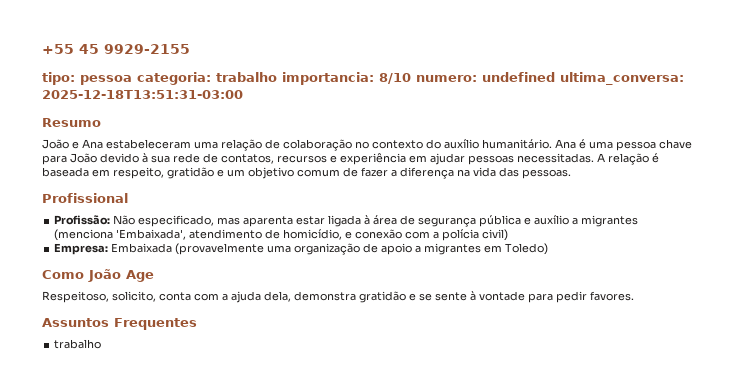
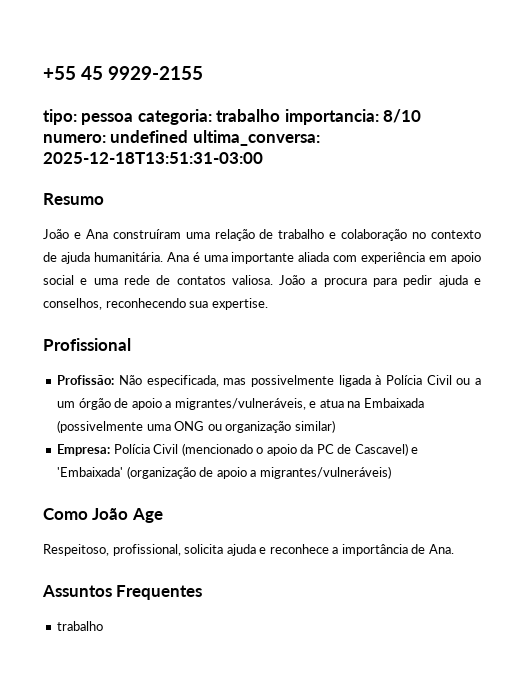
- João e Ana estabeleceram uma relação de colaboração no contexto do auxílio humanitário. Ana é uma pessoa chave para João devido à sua rede de contatos, recursos e experiência em ajudar pessoas necessitadas. A relação é baseada em respeito, gratidão e um objetivo comum de fazer a diferença na vida das pessoas.
+ João e Ana construíram uma relação de trabalho e colaboração no contexto de ajuda humanitária. Ana é uma importante aliada com experiência em apoio social e uma rede de contatos valiosa. João a procura para pedir ajuda e conselhos, reconhecendo sua expertise.
  Profissional
- Profissão: Não especificado, mas aparenta estar ligada à área de segurança pública e auxílio a migrantes (menciona 'Embaixada', atendimento de homicídio, e conexão com a polícia civil)
- Empresa: Embaixada (provavelmente uma organização de apoio a migrantes em Toledo)
+ Profissão: Não especificada, mas possivelmente ligada à Polícia Civil ou a um órgão de apoio a migrantes/vulneráveis, e atua na Embaixada (possivelmente uma ONG ou organização similar)
+ Empresa: Polícia Civil (mencionado o apoio da PC de Cascavel) e 'Embaixada' (organização de apoio a migrantes/vulneráveis)
  Como João Age
- Respeitoso, solicito, conta com a ajuda dela, demonstra gratidão e se sente à vontade para pedir favores.
+ Respeitoso, profissional, solicita ajuda e reconhece a importância de Ana.

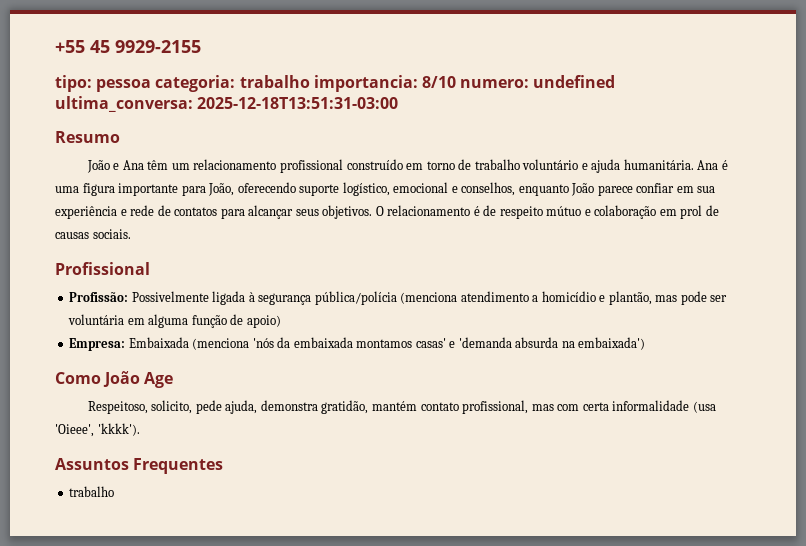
- João e Ana construíram uma relação de trabalho e colaboração no contexto de ajuda humanitária.
+ João e Ana têm um relacionamento profissional construído em torno de trabalho voluntário e ajuda humanitária.
- Ana é uma importante aliada com experiência em apoio social e uma rede de contatos valiosa. João a procura para pedir ajuda e conselhos, reconhecendo sua expertise.
+ Ana é uma figura importante para João, oferecendo suporte logístico, emocional e conselhos, enquanto João parece confiar em sua experiência e rede de contatos para alcançar seus objetivos. O relacionamento é de respeito mútuo e colaboração em prol de causas sociais.
  Profissional
- Profissão: Não especificada, mas possivelmente ligada à Polícia Civil ou a um órgão de apoio a migrantes/vulneráveis, e atua na Embaixada (possivelmente uma ONG ou organização similar)
- Empresa: Polícia Civil (mencionado o apoio da PC de Cascavel) e 'Embaixada' (organização de apoio a migrantes/vulneráveis)
+ Profissão: Possivelmente ligada à segurança pública/polícia (menciona atendimento a homicídio e plantão, mas pode ser voluntária em alguma função de apoio)
+ Empresa: Embaixada (menciona 'nós da embaixada montamos casas' e 'demanda absurda na embaixada')
  Como João Age
- Respeitoso, profissional, solicita ajuda e reconhece a importância de Ana.
+ Respeitoso, solicito, pede ajuda, demonstra gratidão, mantém contato profissional, mas com certa informalidade (usa 'Oieee', 'kkkk').

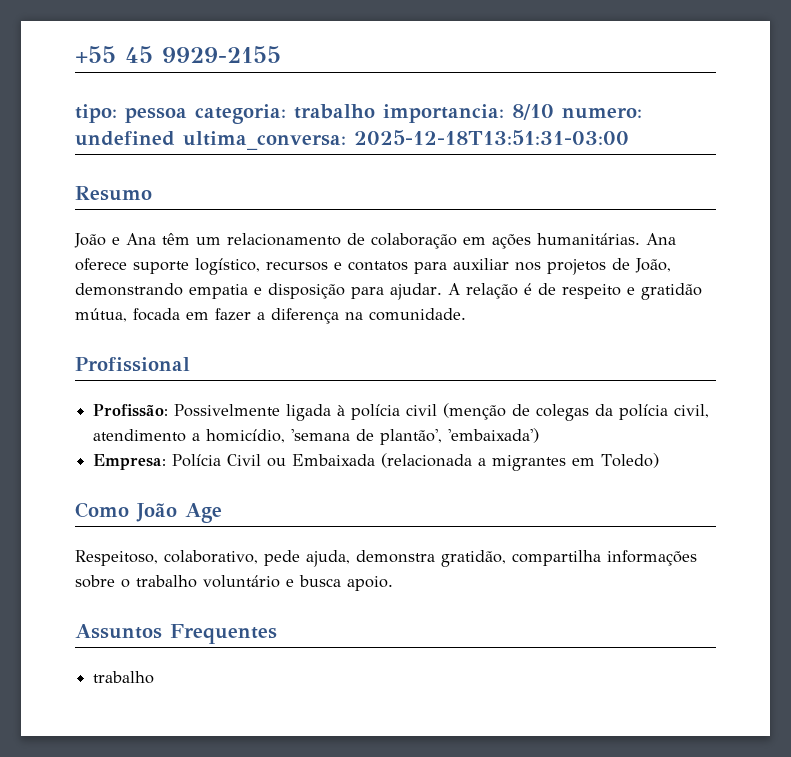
- João e Ana têm um relacionamento profissional construído em torno de trabalho voluntário e ajuda humanitária. Ana é uma figura importante para João, oferecendo suporte logístico, emocional e conselhos, enquanto João parece confiar em sua experiência e rede de contatos para alcançar seus objetivos. O relacionamento é de respeito mútuo e colaboração em prol de causas sociais.
+ João e Ana têm um relacionamento de colaboração em ações humanitárias. Ana oferece suporte logístico, recursos e contatos para auxiliar nos projetos de João, demonstrando empatia e disposição para ajudar. A relação é de respeito e gratidão mútua, focada em fazer a diferença na comunidade.
- Profissão: Possivelmente ligada à segurança pública/polícia (menciona atendimento a homicídio e plantão, mas pode ser voluntária em alguma função de apoio)
- Empresa: Embaixada (menciona 'nós da embaixada montamos casas' e 'demanda absurda na embaixada')
+ Profissão: Possivelmente ligada à polícia civil (menção de colegas da polícia civil, atendimento a homicídio, 'semana de plantão', 'embaixada')
+ Empresa: Polícia Civil ou Embaixada (relacionada a migrantes em Toledo)
- Respeitoso, solicito, pede ajuda, demonstra gratidão, mantém contato profissional, mas com certa informalidade (usa 'Oieee', 'kkkk').
+ Respeitoso, colaborativo, pede ajuda, demonstra gratidão, compartilha informações sobre o trabalho voluntário e busca apoio.

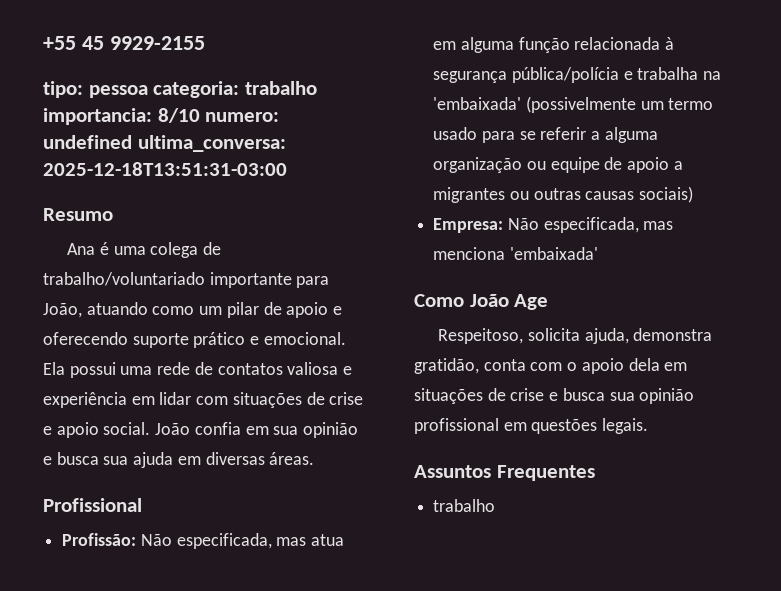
- João e Ana têm um relacionamento de colaboração em ações humanitárias. Ana oferece suporte logístico, recursos e contatos para auxiliar nos projetos de João, demonstrando empatia e disposição para ajudar. A relação é de respeito e gratidão mútua, focada em fazer a diferença na comunidade.
+ Ana é uma colega de trabalho/voluntariado importante para João, atuando como um pilar de apoio e oferecendo suporte prático e emocional. Ela possui uma rede de contatos valiosa e experiência em lidar com situações de crise e apoio social. João confia em sua opinião e busca sua ajuda em diversas áreas.
  Profissional
- Profissão: Possivelmente ligada à polícia civil (menção de colegas da polícia civil, atendimento a homicídio, 'semana de plantão', 'embaixada')
- Empresa: Polícia Civil ou Embaixada (relacionada a migrantes em Toledo)
+ Profissão: Não especificada, mas atua em alguma função relacionada à segurança pública/polícia e trabalha na 'embaixada' (possivelmente um termo usado para se referir a alguma organização ou equipe de apoio a migrantes ou outras causas sociais)
+ Empresa: Não especificada, mas menciona 'embaixada'
- Respeitoso, colaborativo, pede ajuda, demonstra gratidão, compartilha informações sobre o trabalho voluntário e busca apoio.
+ Respeitoso, solicita ajuda, demonstra gratidão, conta com o apoio dela em situações de crise e busca sua opinião profissional em questões legais.

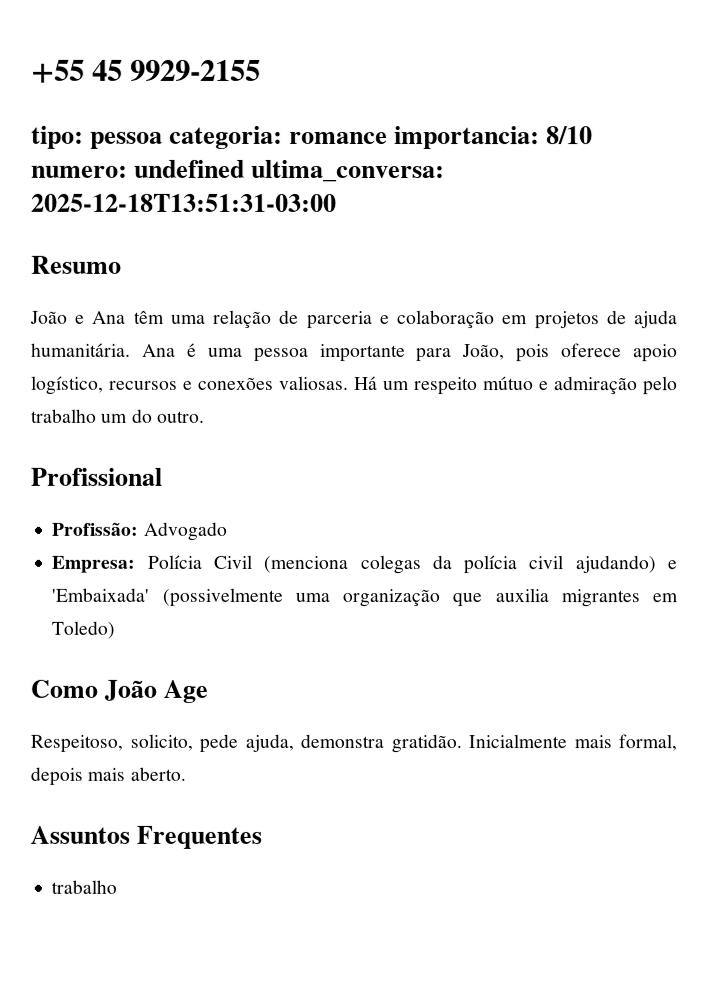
- tipo: pessoa categoria: trabalho importancia: 8/10 numero: undefined ultima_conversa: 2025-12-18T13:51:31-03:00
+ tipo: pessoa categoria: romance importancia: 8/10 numero: undefined ultima_conversa: 2025-12-18T13:51:31-03:00
- Ana é uma colega de trabalho/voluntariado importante para João, atuando como um pilar de apoio e oferecendo suporte prático e emocional. Ela possui uma rede de contatos valiosa e experiência em lidar com situações de crise e apoio social. João confia em sua opinião e busca sua ajuda em diversas áreas.
+ João e Ana têm uma relação de parceria e colaboração em projetos de ajuda humanitária. Ana é uma pessoa importante para João, pois oferece apoio logístico, recursos e conexões valiosas. Há um respeito mútuo e admiração pelo trabalho um do outro.
  Profissional
- Profissão: Não especificada, mas atua em alguma função relacionada à segurança pública/polícia e trabalha na 'embaixada' (possivelmente um termo usado para se referir a alguma organização ou equipe de apoio a migrantes ou outras causas sociais)
- Empresa: Não especificada, mas menciona 'embaixada'
+ Profissão: Advogado
+ Empresa: Polícia Civil (menciona colegas da polícia civil ajudando) e 'Embaixada' (possivelmente uma organização que auxilia migrantes em Toledo)
  Como João Age
- Respeitoso, solicita ajuda, demonstra gratidão, conta com o apoio dela em situações de crise e busca sua opinião profissional em questões legais.
+ Respeitoso, solicito, pede ajuda, demonstra gratidão. Inicialmente mais formal, depois mais aberto.

